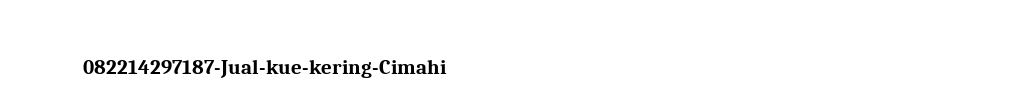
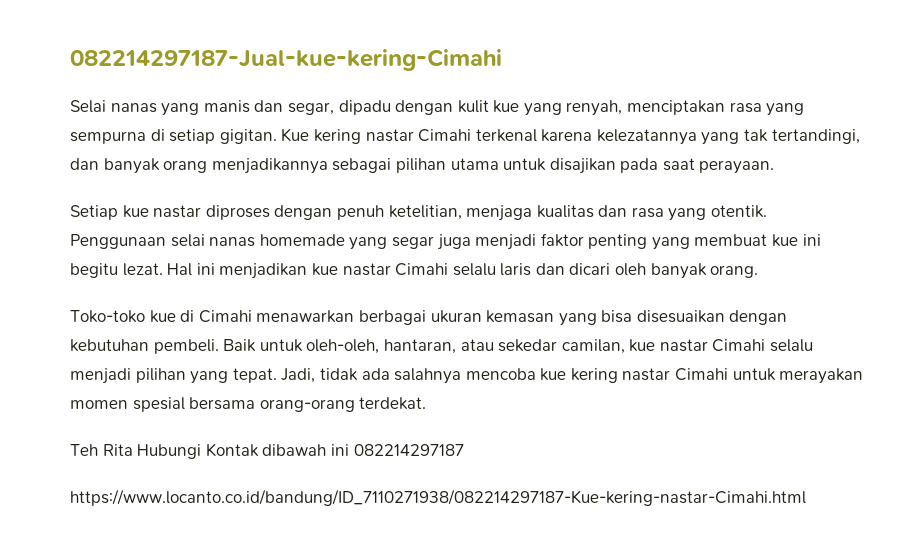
+ Selai nanas yang manis dan segar, dipadu dengan kulit kue yang renyah, menciptakan rasa yang sempurna di setiap gigitan. Kue kering nastar Cimahi terkenal karena kelezatannya yang tak tertandingi, dan banyak orang menjadikannya sebagai pilihan utama untuk disajikan pada saat perayaan.
+ Setiap kue nastar diproses dengan penuh ketelitian, menjaga kualitas dan rasa yang otentik. Penggunaan selai nanas homemade yang segar juga menjadi faktor penting yang membuat kue ini begitu lezat. Hal ini menjadikan kue nastar Cimahi selalu laris dan dicari oleh banyak orang.
+ Toko-toko kue di Cimahi menawarkan berbagai ukuran kemasan yang bisa disesuaikan dengan kebutuhan pembeli. Baik untuk oleh-oleh, hantaran, atau sekedar camilan, kue nastar Cimahi selalu menjadi pilihan yang tepat. Jadi, tidak ada salahnya mencoba kue kering nastar Cimahi untuk merayakan momen spesial bersama orang-orang terdekat.
+ Teh Rita Hubungi Kontak dibawah ini 082214297187
+ https://www.locanto.co.id/bandung/ID_7110271938/082214297187-Kue-kering-nastar-Cimahi.html

